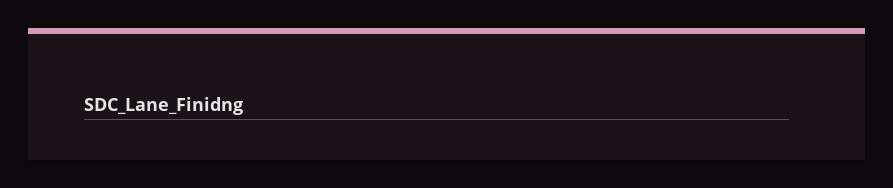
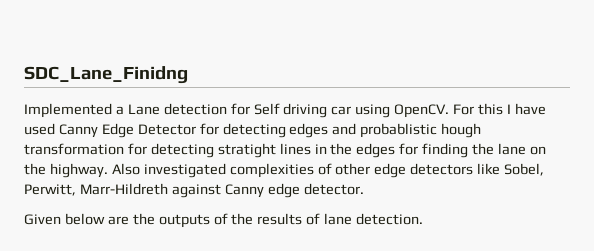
+ Implemented a Lane detection for Self driving car using OpenCV. For this I have used Canny Edge Detector for detecting edges and probablistic hough transformation for detecting stratight lines in the edges for finding the lane on the highway. Also investigated complexities of other edge detectors like Sobel, Perwitt, Marr-Hildreth against Canny edge detector.
+ Given below are the outputs of the results of lane detection.

